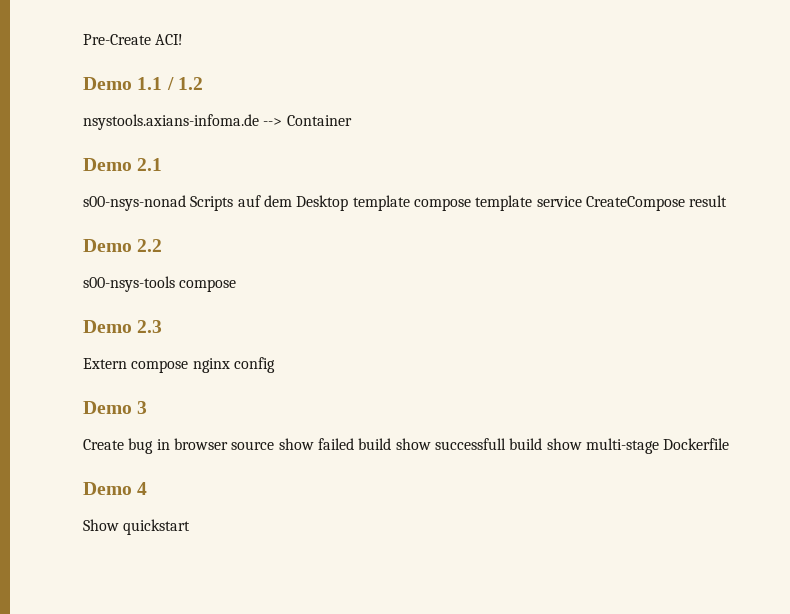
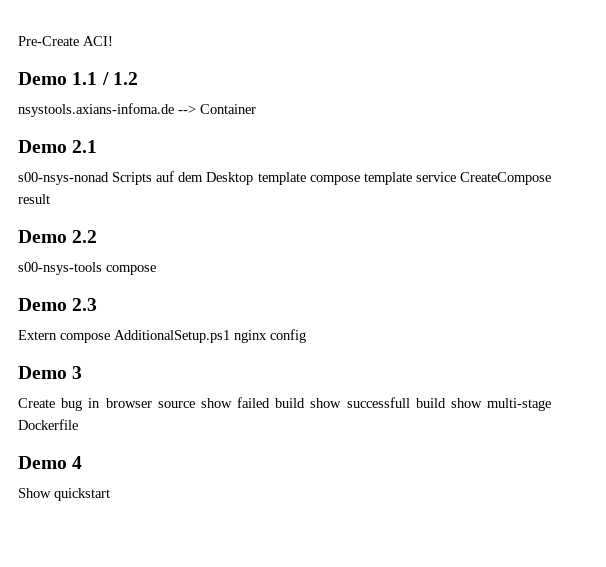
- Extern compose nginx config
+ Extern compose AdditionalSetup.ps1 nginx config

